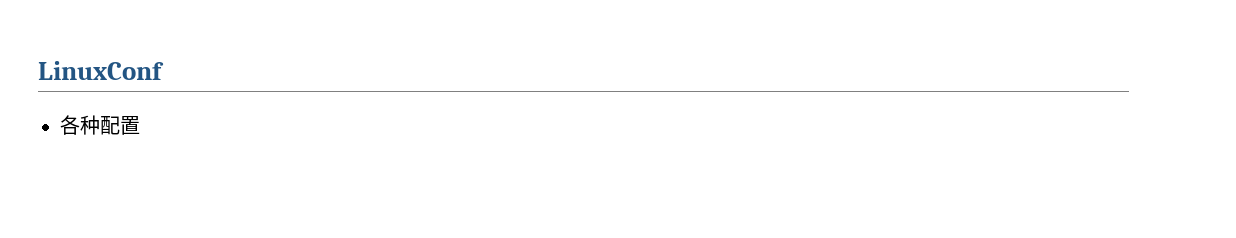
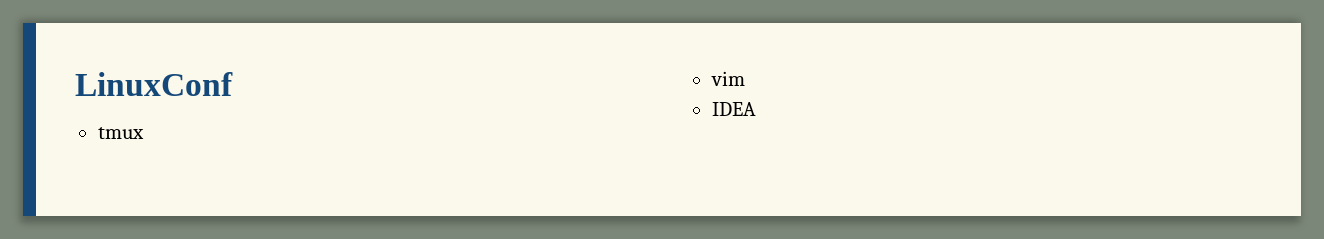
- 各种配置
+ tmux
+ vim
+ IDEA

